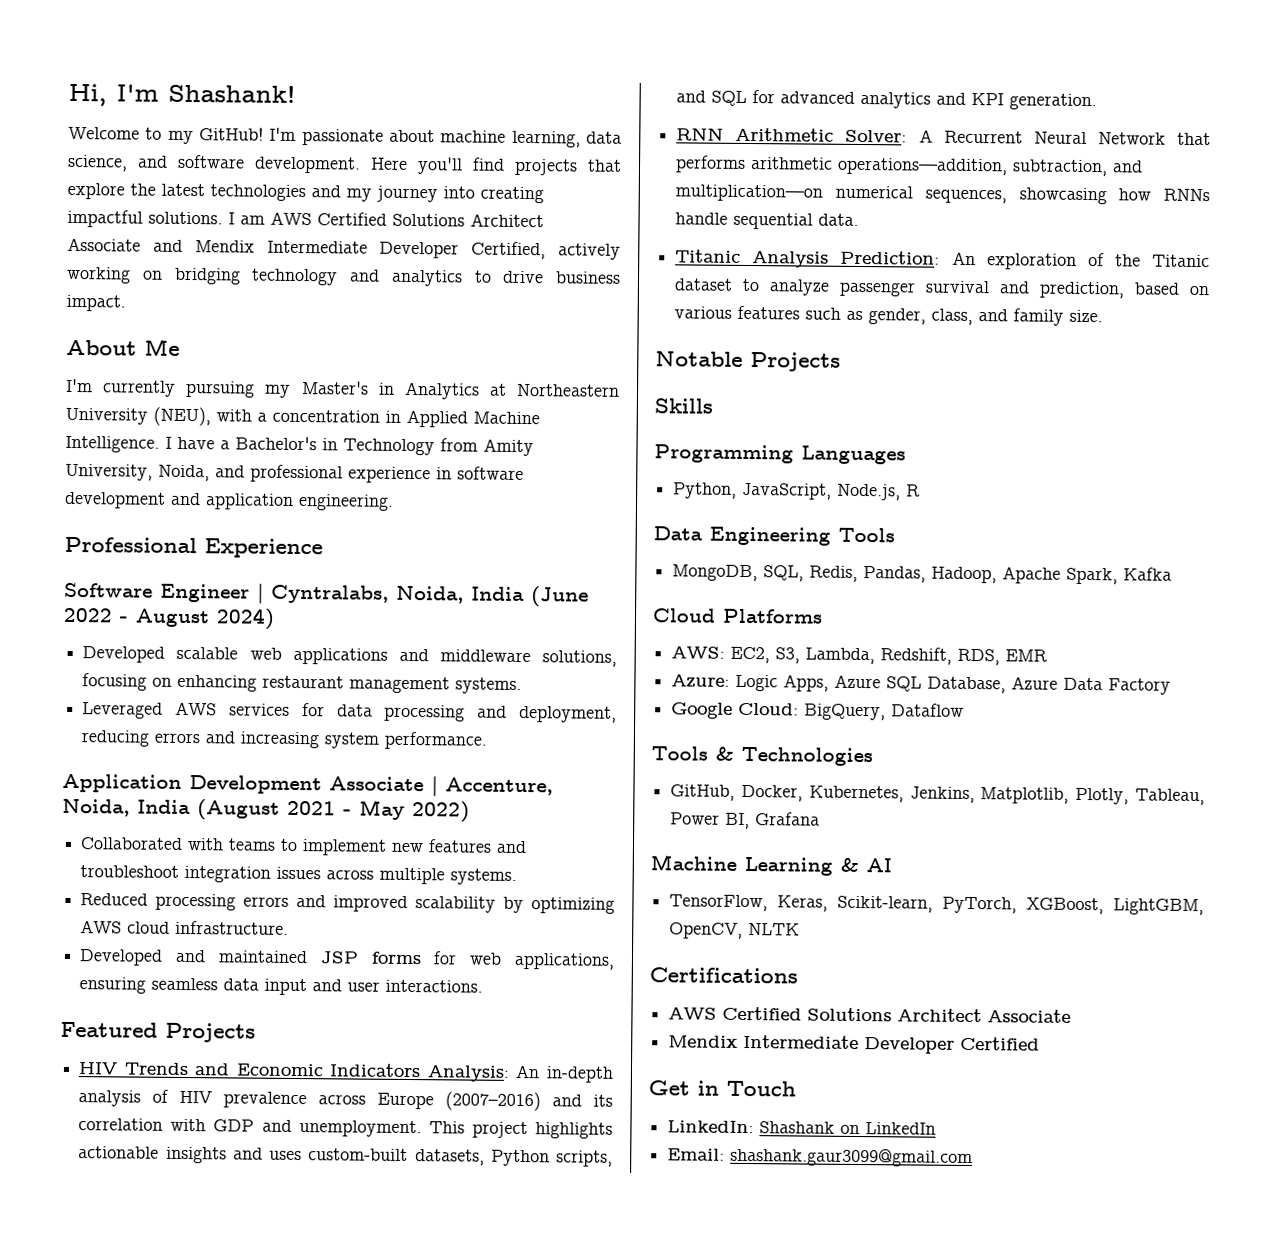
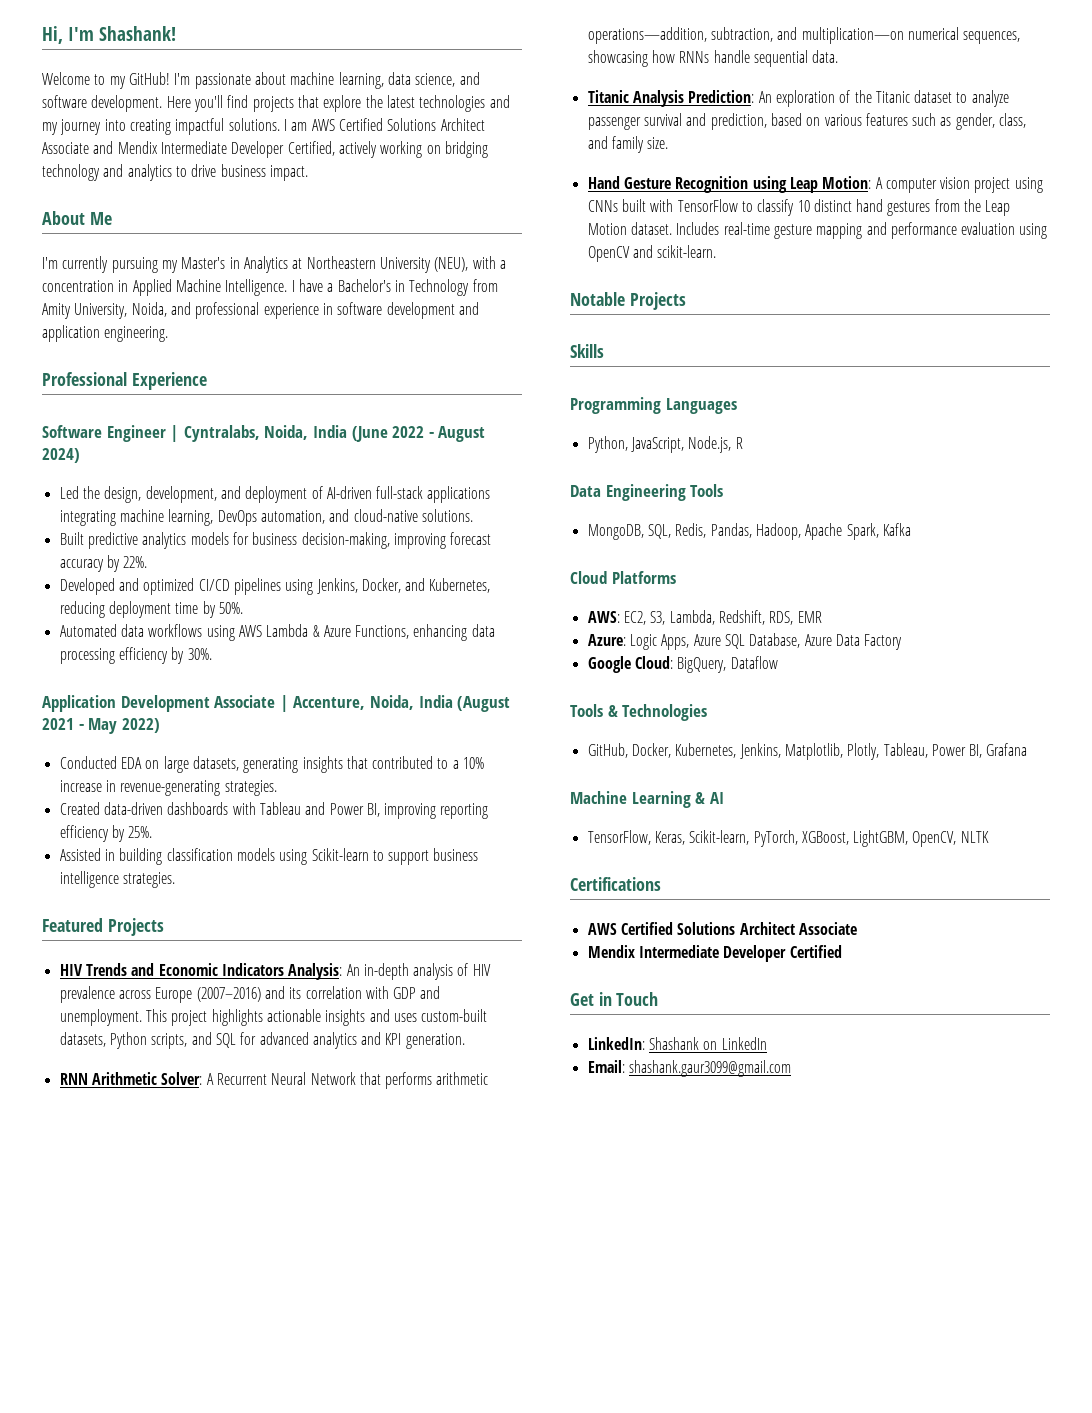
- Developed scalable web applications and middleware solutions, focusing on enhancing restaurant management systems.
- Leveraged AWS services for data processing and deployment, reducing errors and increasing system performance.
+ Led the design, development, and deployment of AI-driven full-stack applications integrating machine learning, DevOps automation, and cloud-native solutions.
+ Built predictive analytics models for business decision-making, improving forecast accuracy by 22%.
+ Developed and optimized CI/CD pipelines using Jenkins, Docker, and Kubernetes, reducing deployment time by 50%.
+ Automated data workflows using AWS Lambda & Azure Functions, enhancing data processing efficiency by 30%.
- Collaborated with teams to implement new features and troubleshoot integration issues across multiple systems.
- Reduced processing errors and improved scalability by optimizing AWS cloud infrastructure.
- Developed and maintained JSP forms for web applications, ensuring seamless data input and user interactions.
+ Conducted EDA on large datasets, generating insights that contributed to a 10% increase in revenue-generating strategies.
+ Created data-driven dashboards with Tableau and Power BI, improving reporting efficiency by 25%.
+ Assisted in building classification models using Scikit-learn to support business intelligence strategies.
+ Hand Gesture Recognition using Leap Motion: A computer vision project using CNNs built with TensorFlow to classify 10 distinct hand gestures from the Leap Motion dataset. Includes real-time gesture mapping and performance evaluation using OpenCV and scikit-learn.

